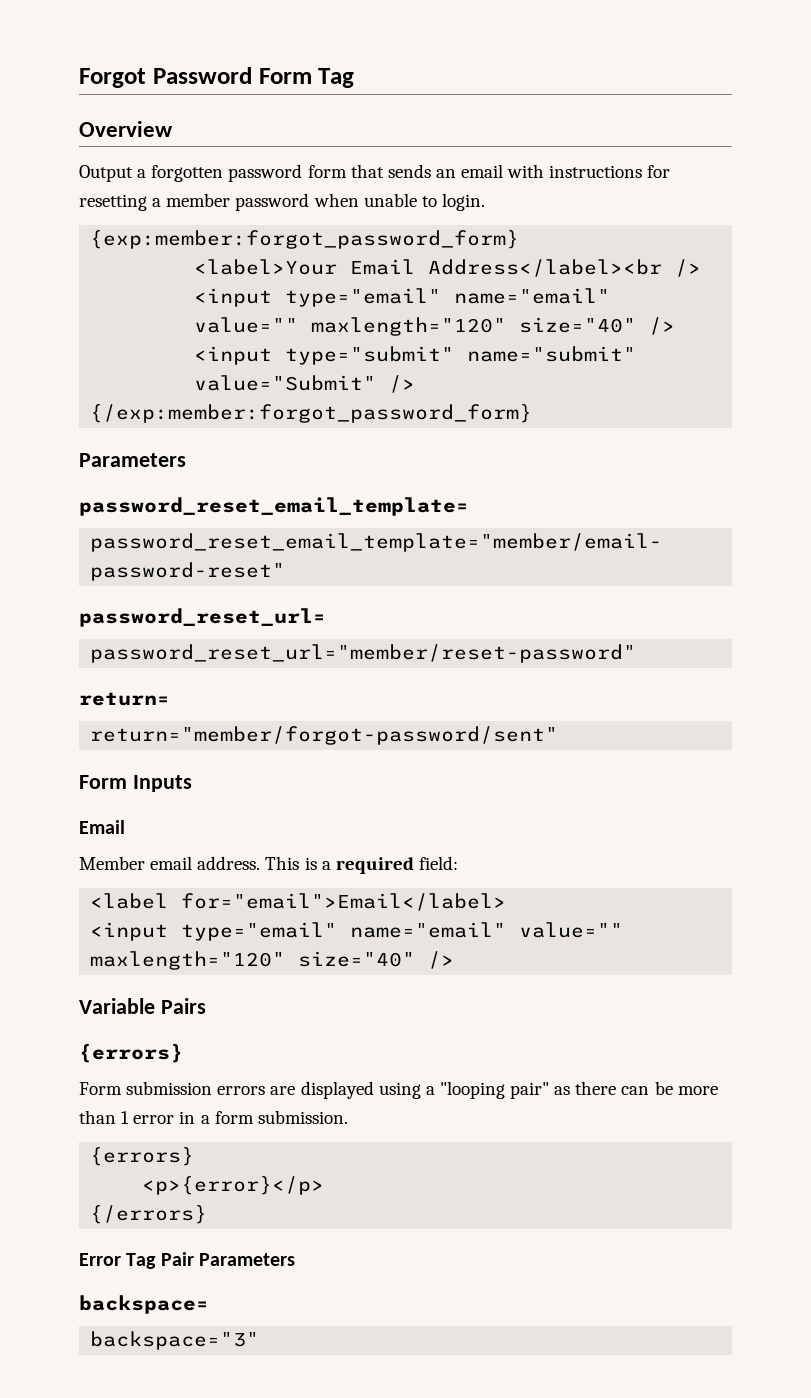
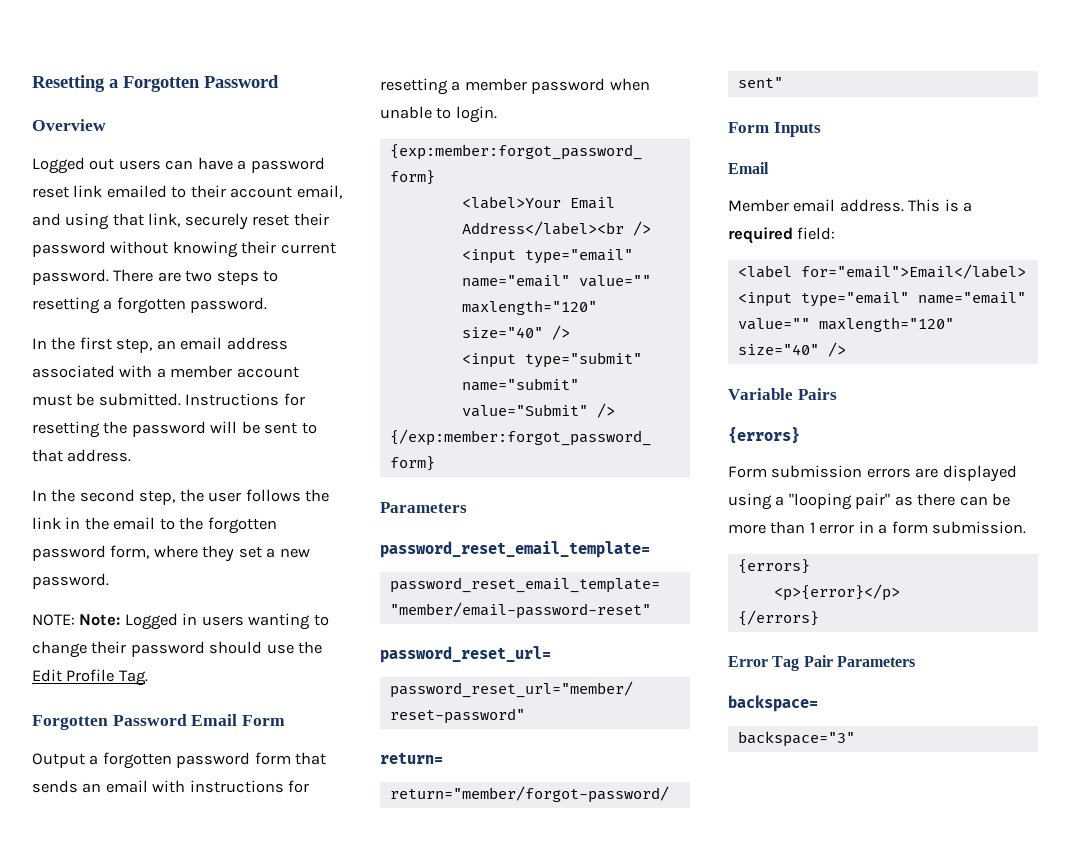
- Forgot Password Form Tag
+ Resetting a Forgotten Password
+ Logged out users can have a password reset link emailed to their account email, and using that link, securely reset their password without knowing their current password. There are two steps to resetting a forgotten password.
+ In the first step, an email address associated with a member account must be submitted. Instructions for resetting the password will be sent to that address.
+ In the second step, the user follows the link in the email to the forgotten password form, where they set a new password.
+ NOTE: Note: Logged in users wanting to change their password should use the Edit Profile Tag.
+ Forgotten Password Email Form

